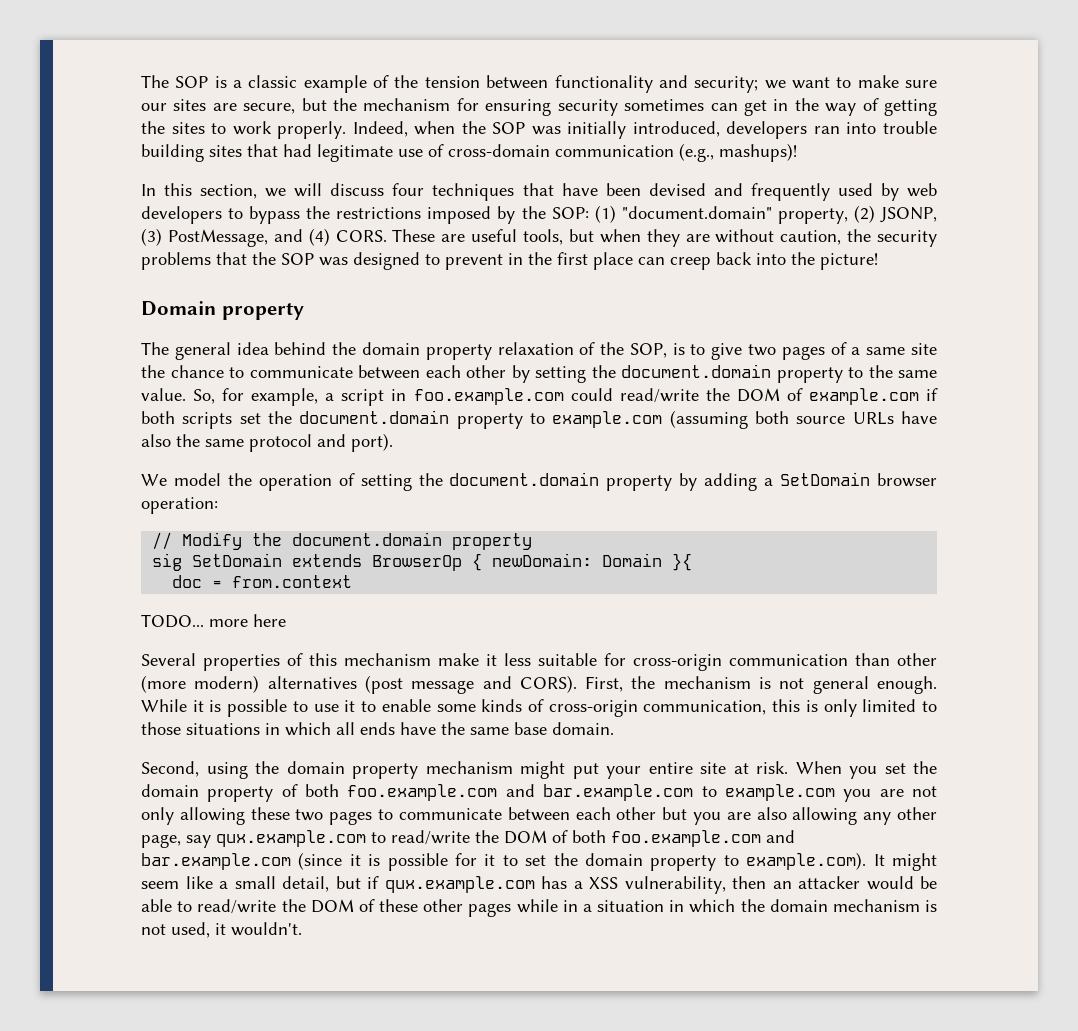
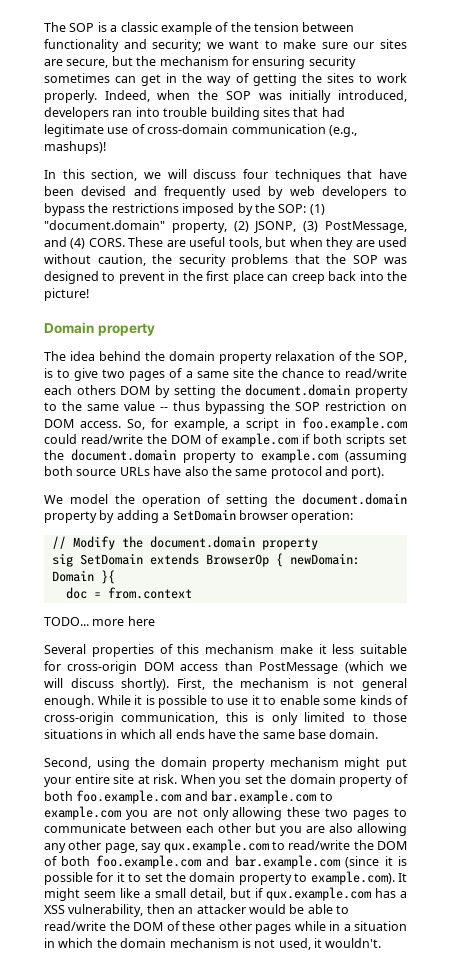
- These are useful tools, but when they are without caution, the security problems that the SOP was designed to prevent in the first place can creep back into the picture!
+ These are useful tools, but when they are used without caution, the security problems that the SOP was designed to prevent in the first place can creep back into the picture!
- The general idea behind the domain property relaxation of the SOP, is to give two pages of a same site the chance to communicate between each other by setting the document.domain property to the same value.
+ The idea behind the domain property relaxation of the SOP, is to give two pages of a same site the chance to read/write each others DOM by setting the document.domain property to the same value -- thus bypassing the SOP restriction on DOM access.
- Several properties of this mechanism make it less suitable for cross-origin communication than other (more modern) alternatives (post message and CORS).
+ Several properties of this mechanism make it less suitable for cross-origin DOM access than PostMessage (which we will discuss shortly).

